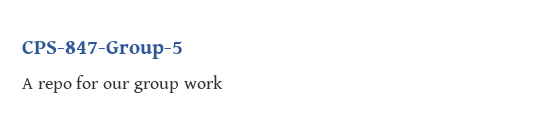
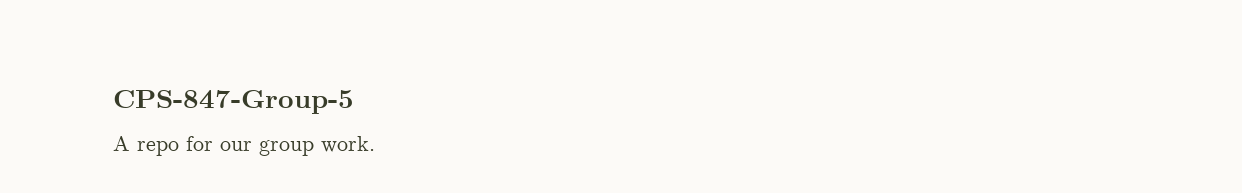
- A repo for our group work
+ A repo for our group work.

